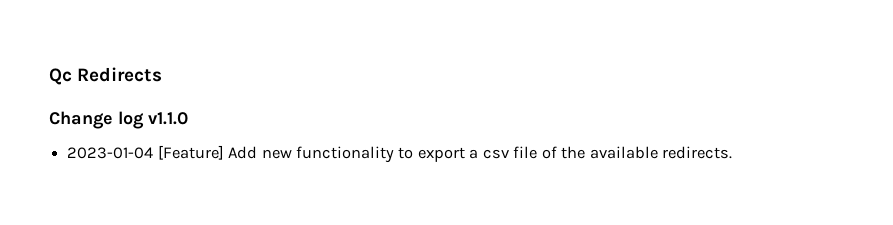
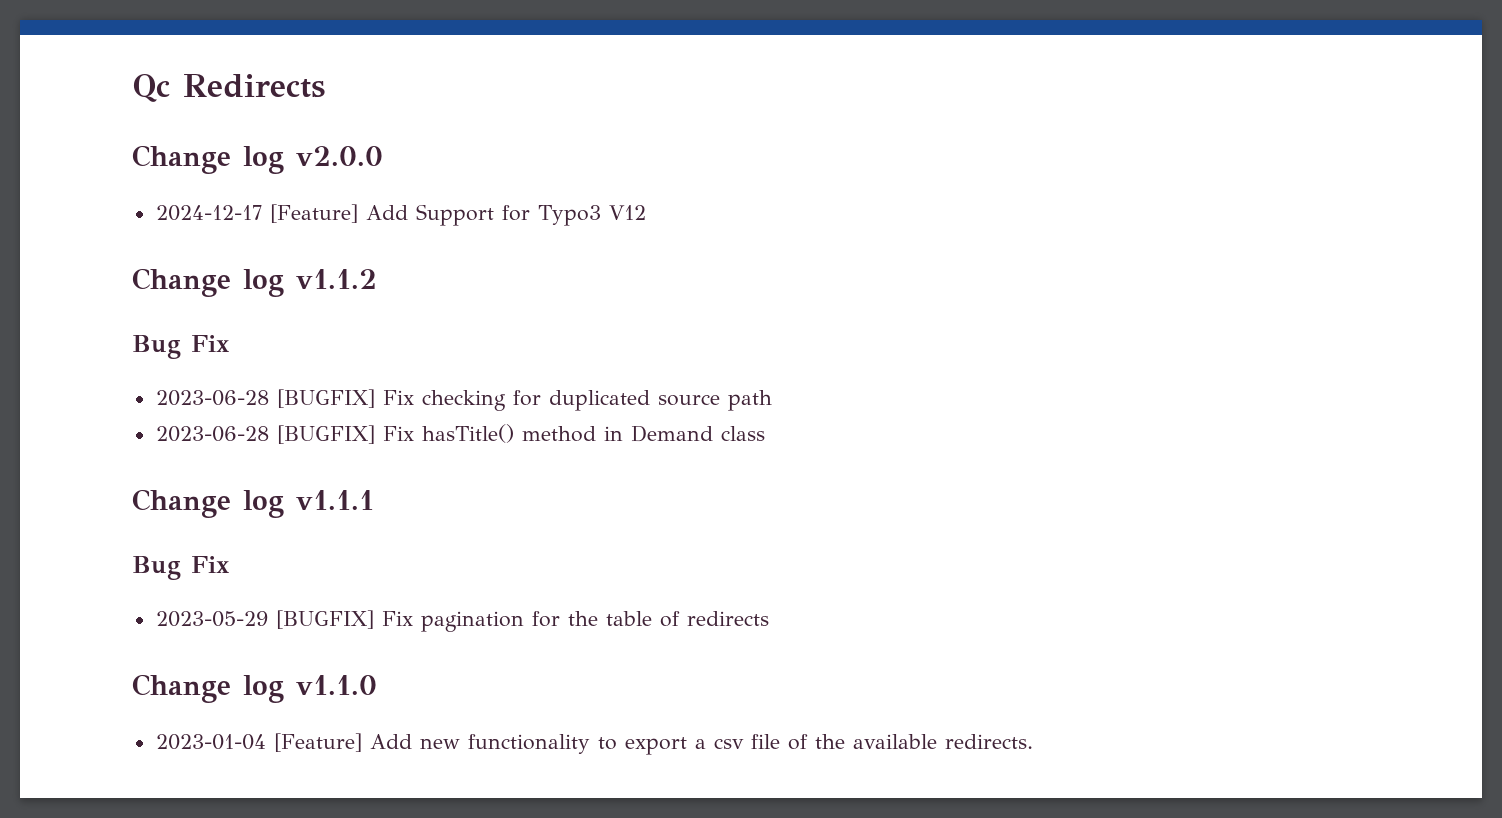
+ Change log v2.0.0
+ 2024-12-17 [Feature] Add Support for Typo3 V12
+ Change log v1.1.2
+ Bug Fix
+ 2023-06-28 [BUGFIX] Fix checking for duplicated source path
+ 2023-06-28 [BUGFIX] Fix hasTitle() method in Demand class
+ Change log v1.1.1
+ Bug Fix
+ 2023-05-29 [BUGFIX] Fix pagination for the table of redirects

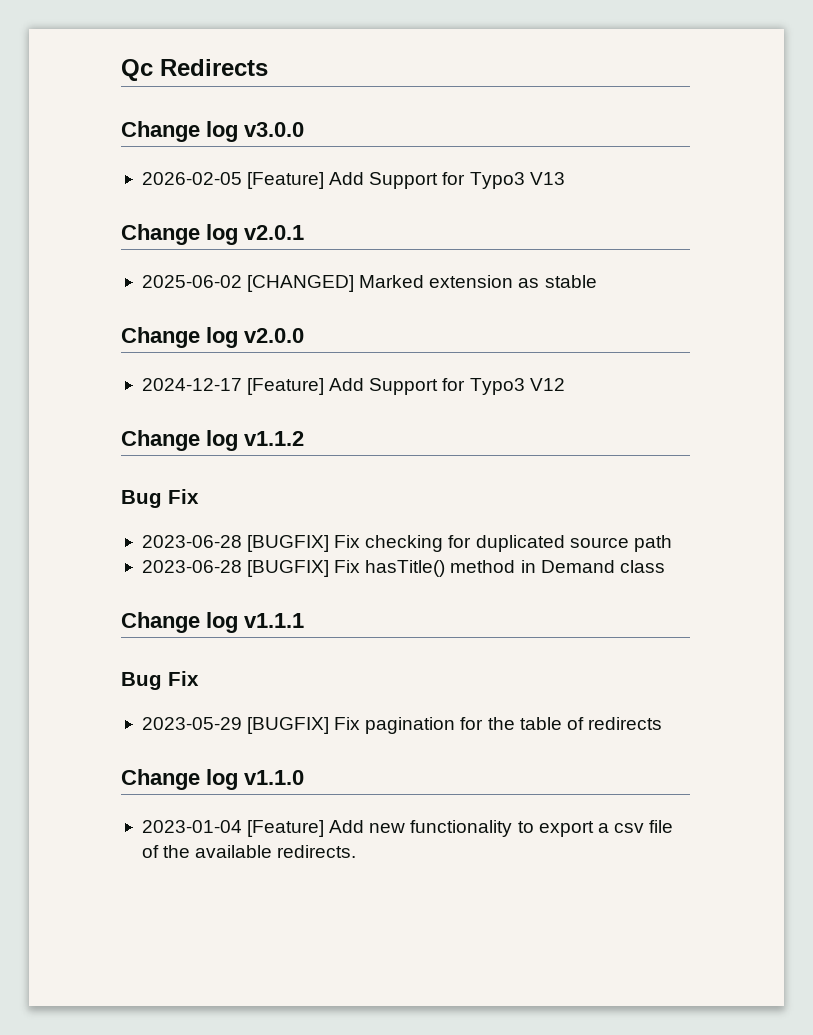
+ Change log v3.0.0
+ 2026-02-05 [Feature] Add Support for Typo3 V13
+ Change log v2.0.1
+ 2025-06-02 [CHANGED] Marked extension as stable

